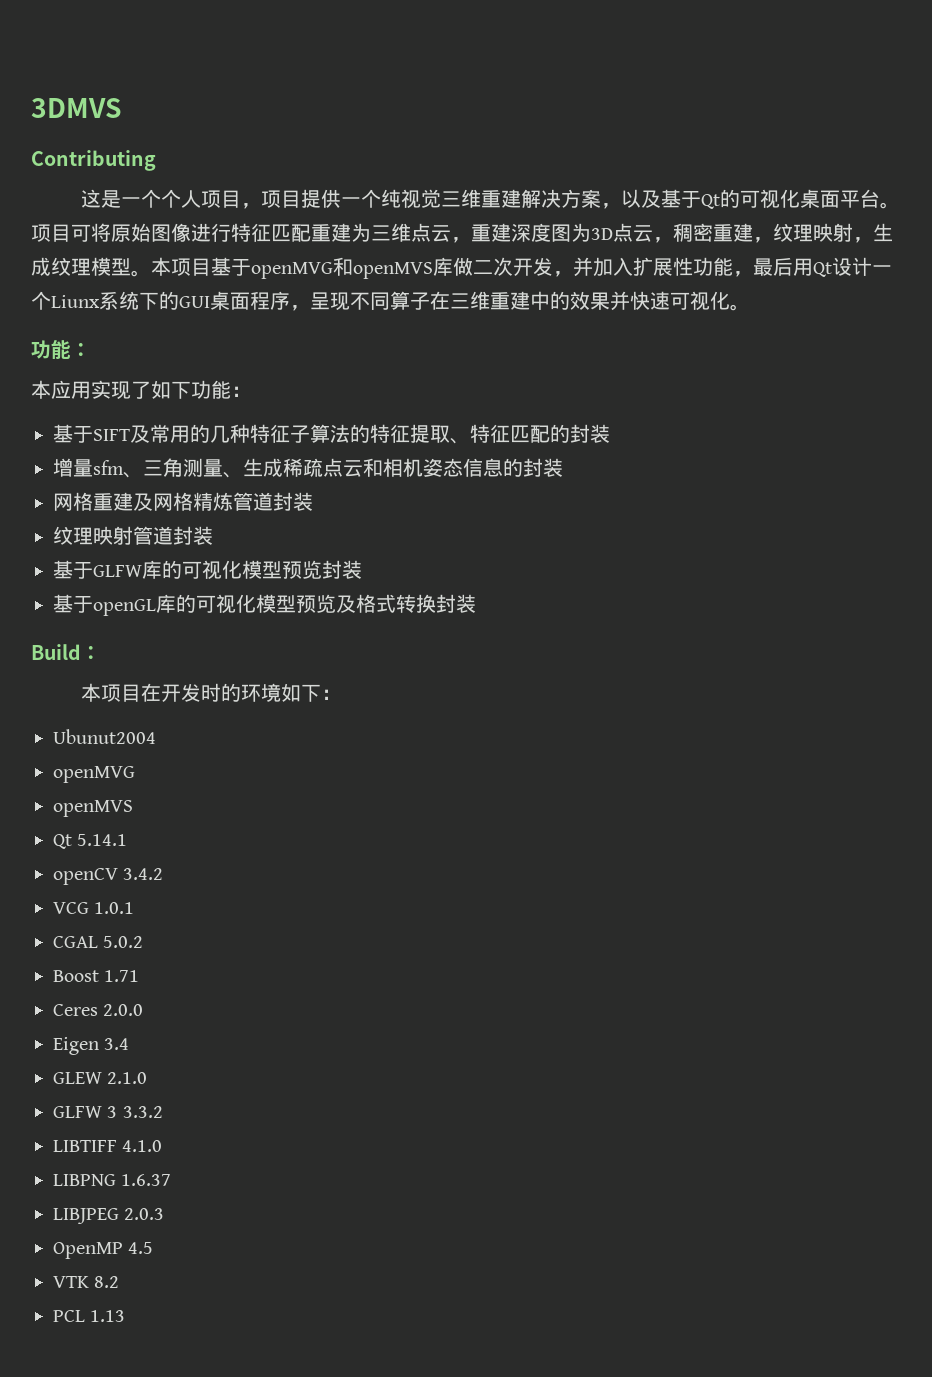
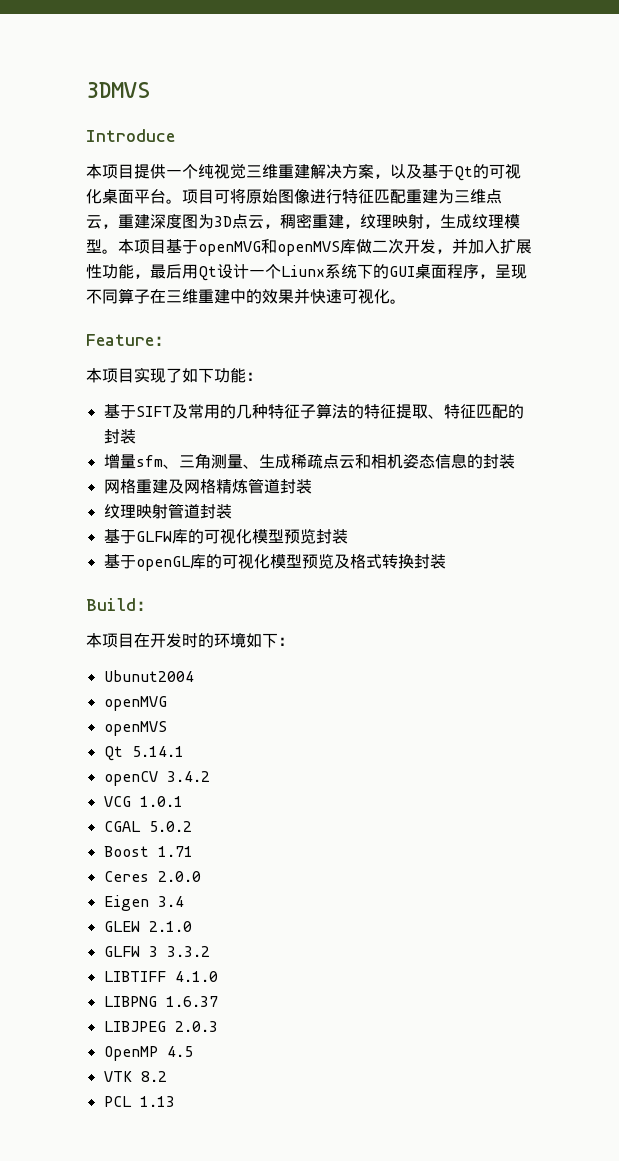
- Contributing
- 这是一个个人项目，项目提供一个纯视觉三维重建解决方案，以及基于Qt的可视化桌面平台。
+ Introduce
+ 本项目提供一个纯视觉三维重建解决方案，以及基于Qt的可视化桌面平台。
  本项目基于openMVG和openMVS库做二次开发，并加入扩展性功能，最后用Qt设计一个Liunx系统下的GUI桌面程序，呈现不同算子在三维重建中的效果并快速可视化。
- 功能：
- 本应用实现了如下功能：
+ Feature：
+ 本项目实现了如下功能：

